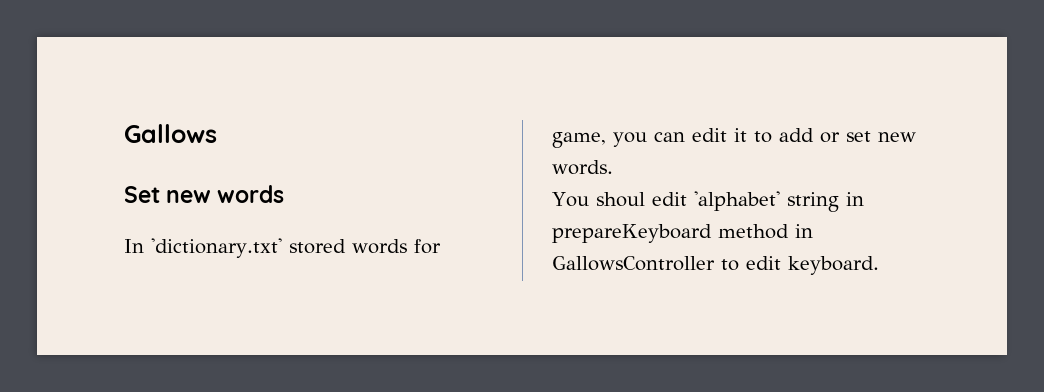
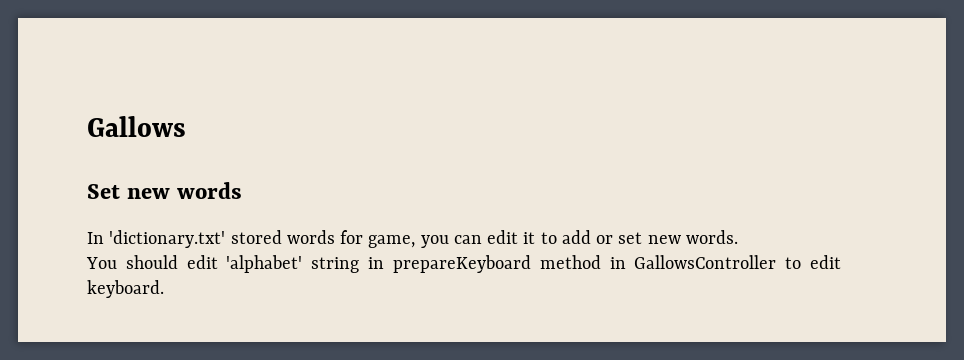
- You shoul edit 'alphabet' string in prepareKeyboard method in GallowsController to edit keyboard.
+ You should edit 'alphabet' string in prepareKeyboard method in GallowsController to edit keyboard.

